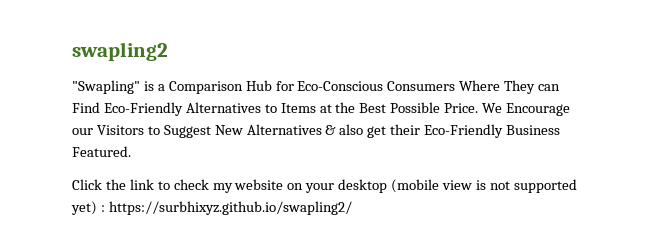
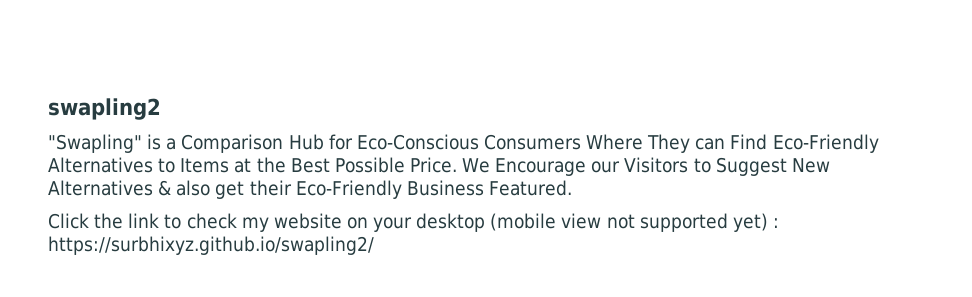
- Click the link to check my website on your desktop (mobile view is not supported yet) : https://surbhixyz.github.io/swapling2/
+ Click the link to check my website on your desktop (mobile view not supported yet) : https://surbhixyz.github.io/swapling2/

